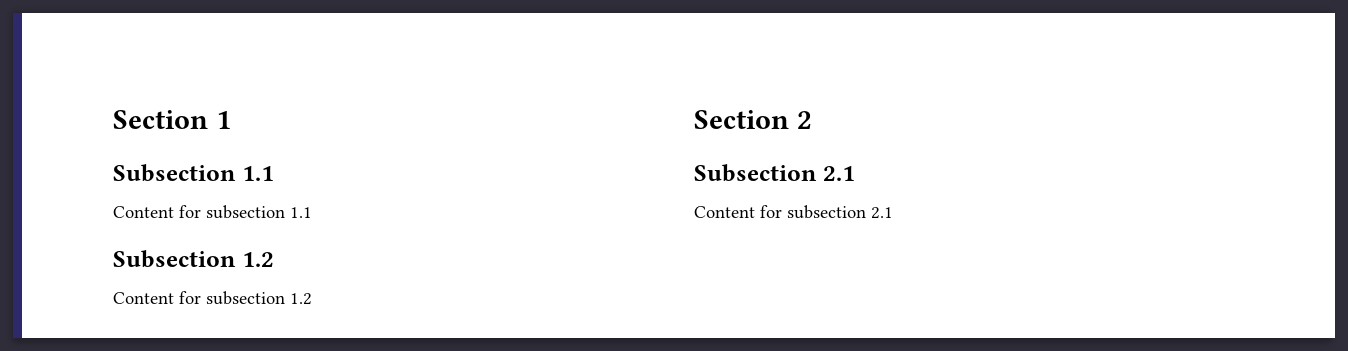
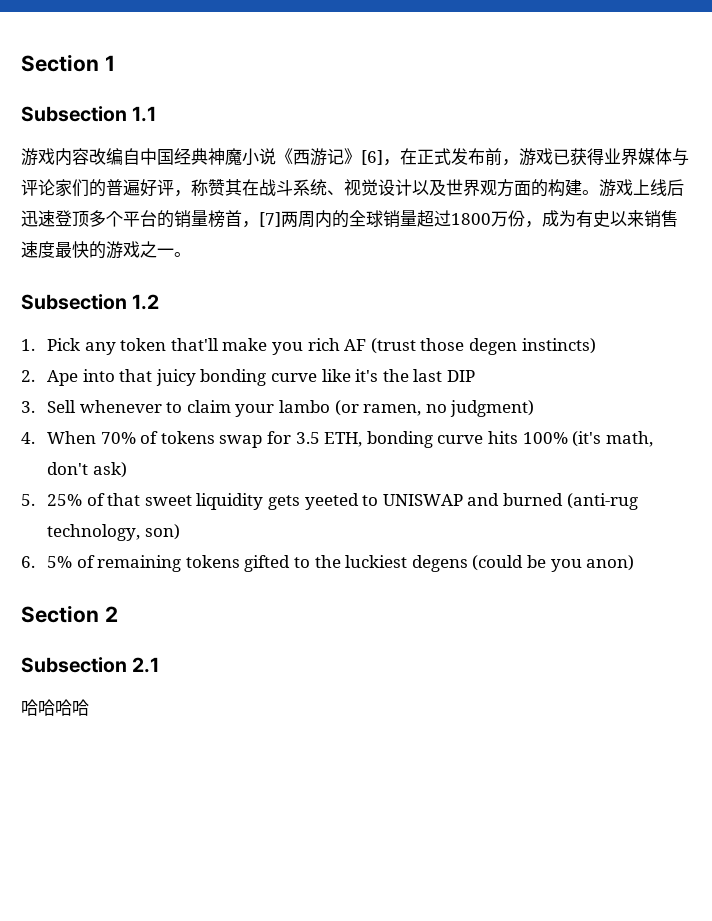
- Content for subsection 1.1
+ 游戏内容改编自中国经典神魔小说《西游记》[6]，在正式发布前，游戏已获得业界媒体与评论家们的普遍好评，称赞其在战斗系统、视觉设计以及世界观方面的构建。游戏上线后迅速登顶多个平台的销量榜首，[7]两周内的全球销量超过1800万份，成为有史以来销售速度最快的游戏之一。
  Subsection 1.2
- Content for subsection 1.2
+ 1. Pick any token that'll make you rich AF (trust those degen instincts)
+ 2. Ape into that juicy bonding curve like it's the last DIP
+ 3. Sell whenever to claim your lambo (or ramen, no judgment)
+ 4. When 70% of tokens swap for 3.5 ETH, bonding curve hits 100% (it's math, don't ask)
+ 5. 25% of that sweet liquidity gets yeeted to UNISWAP and burned (anti-rug technology, son)
+ 6. 5% of remaining tokens gifted to the luckiest degens (could be you anon)
- Content for subsection 2.1
+ 哈哈哈哈

